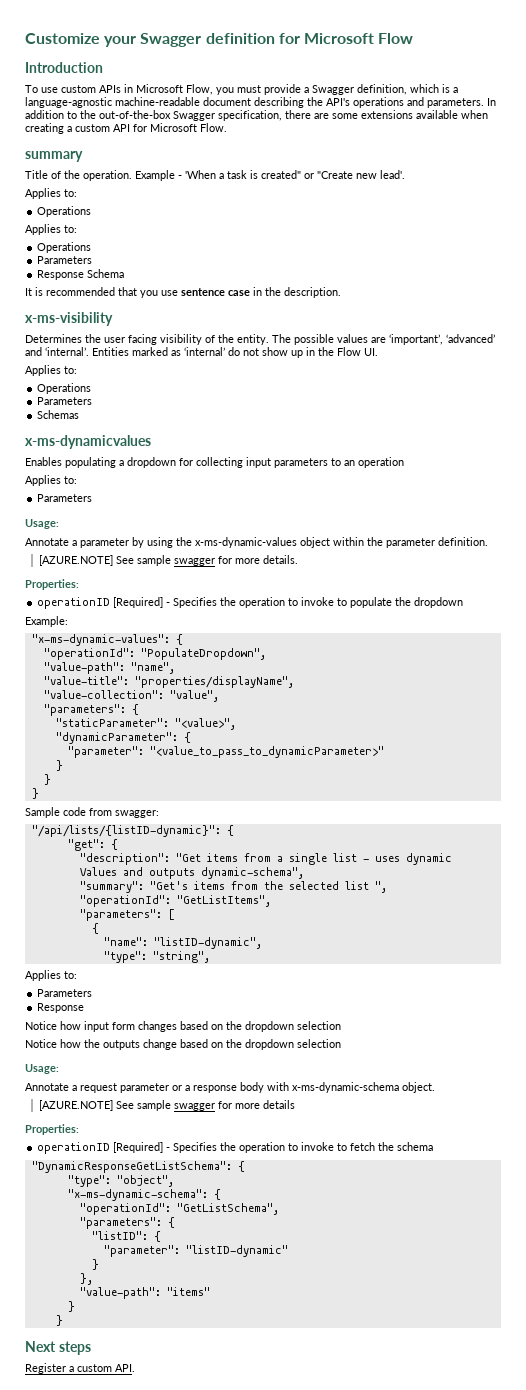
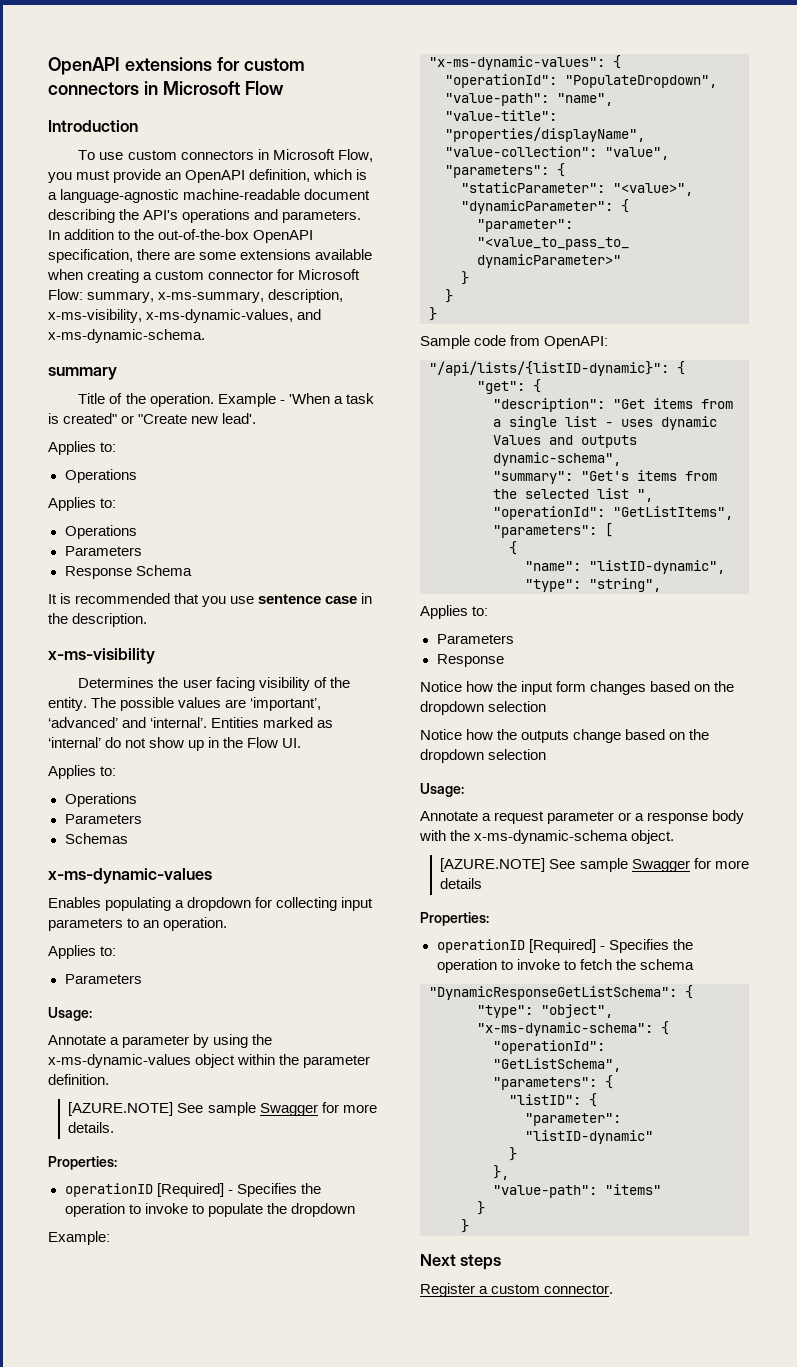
- Customize your Swagger definition for Microsoft Flow
+ OpenAPI extensions for custom connectors in Microsoft Flow
- To use custom APIs in Microsoft Flow, you must provide a Swagger definition, which is a language-agnostic machine-readable document describing the API's operations and parameters.
+ To use custom connectors in Microsoft Flow, you must provide an OpenAPI definition, which is a language-agnostic machine-readable document describing the API's operations and parameters.
- In addition to the out-of-the-box Swagger specification, there are some extensions available when creating a custom API for Microsoft Flow.
+ In addition to the out-of-the-box OpenAPI specification, there are some extensions available when creating a custom connector for Microsoft Flow: summary, x-ms-summary, description, x-ms-visibility, x-ms-dynamic-values, and x-ms-dynamic-schema.
  Schemas
- x-ms-dynamicvalues
+ x-ms-dynamic-values
- Enables populating a dropdown for collecting input parameters to an operation
+ Enables populating a dropdown for collecting input parameters to an operation.
- [AZURE.NOTE] See sample swagger for more details.
+ [AZURE.NOTE] See sample Swagger for more details.
- Sample code from swagger:
+ Sample code from OpenAPI:
- Notice how input form changes based on the dropdown selection
+ Notice how the input form changes based on the dropdown selection
- Annotate a request parameter or a response body with x-ms-dynamic-schema object.
+ Annotate a request parameter or a response body with the x-ms-dynamic-schema object.
- [AZURE.NOTE] See sample swagger for more details
+ [AZURE.NOTE] See sample Swagger for more details
- Register a custom API.
+ Register a custom connector.

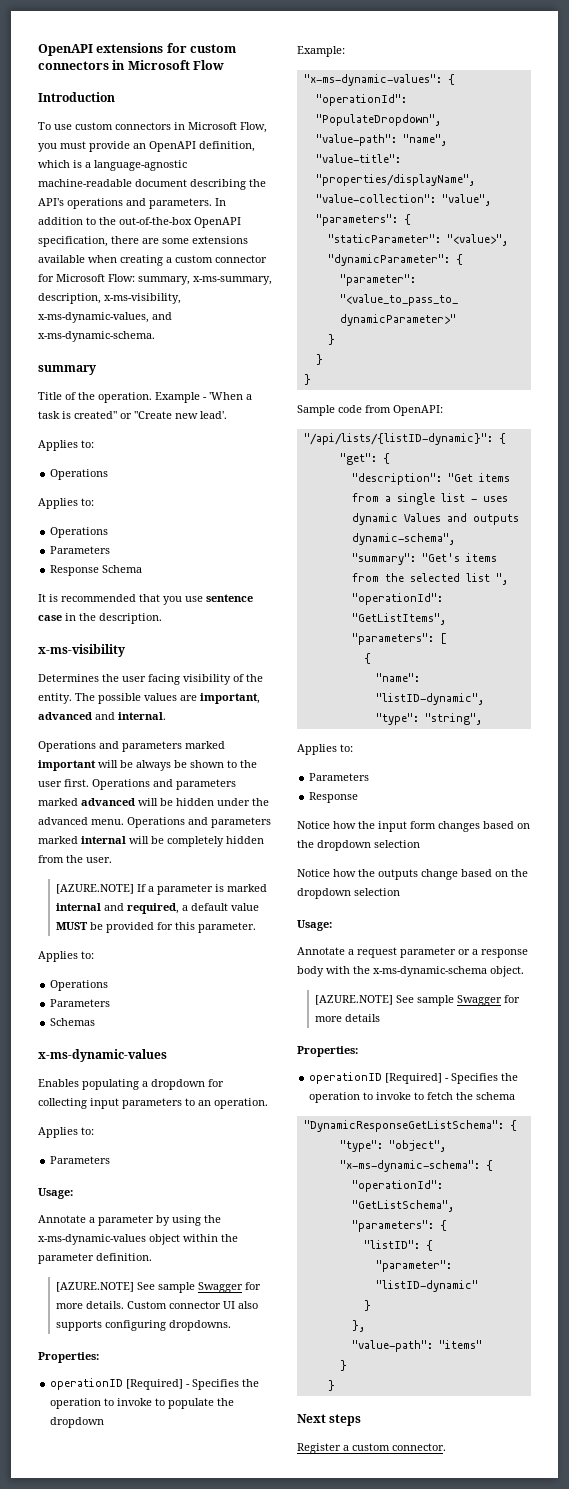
- The possible values are ‘important’, ‘advanced’ and ‘internal’. Entities marked as ‘internal’ do not show up in the Flow UI.
+ The possible values are important, advanced and internal.
+ Operations and parameters marked important will be always be shown to the user first. Operations and parameters marked advanced will be hidden under the advanced menu. Operations and parameters marked internal will be completely hidden from the user.
+ [AZURE.NOTE] If a parameter is marked internal and required, a default value MUST be provided for this parameter.
+ Custom connector UI also supports configuring dropdowns.

